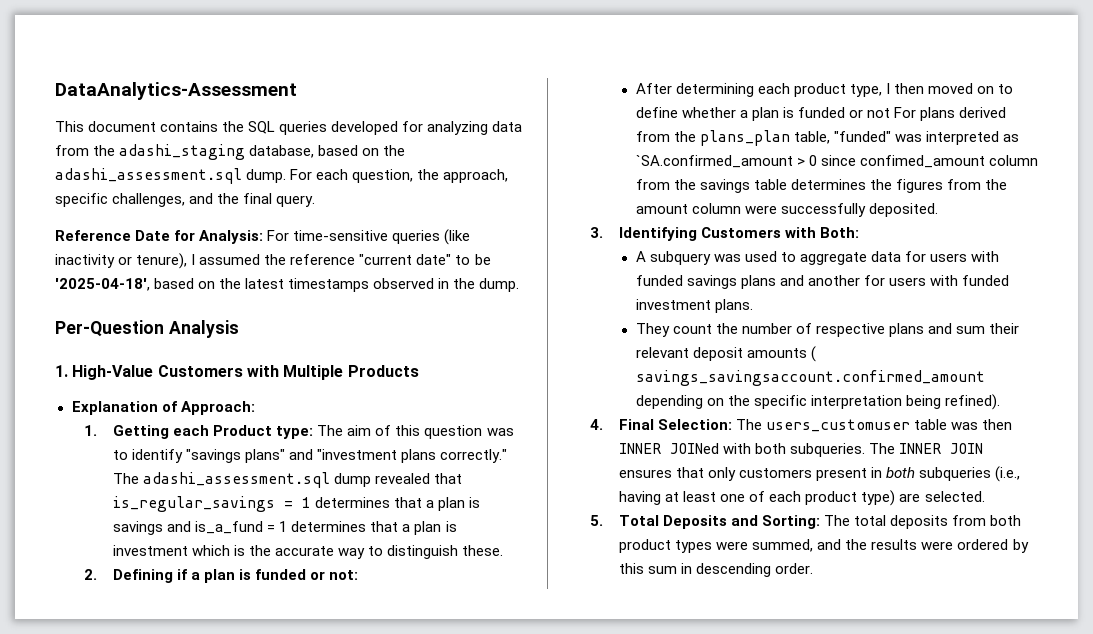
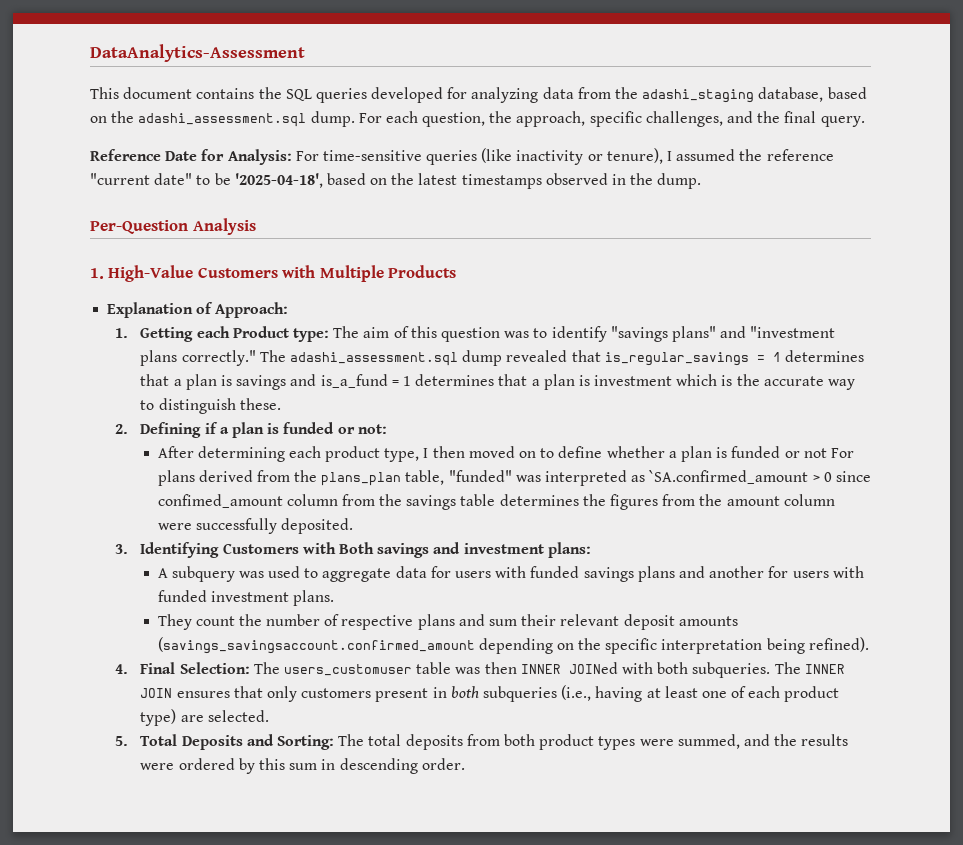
- 3. Identifying Customers with Both:
+ 3. Identifying Customers with Both savings and investment plans:
- They count the number of respective plans and sum their relevant deposit amounts ( savings_savingsaccount.confirmed_amount depending on the specific interpretation being refined).
+ They count the number of respective plans and sum their relevant deposit amounts (savings_savingsaccount.confirmed_amount depending on the specific interpretation being refined).

